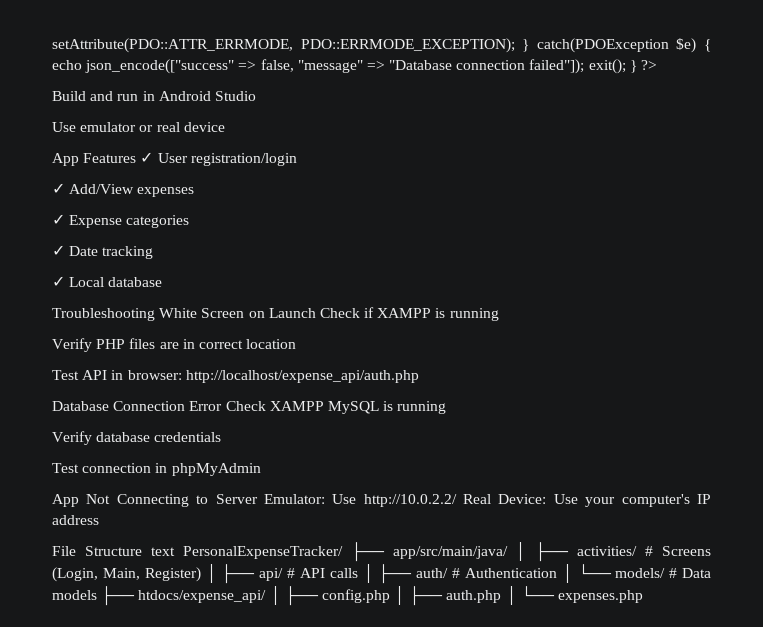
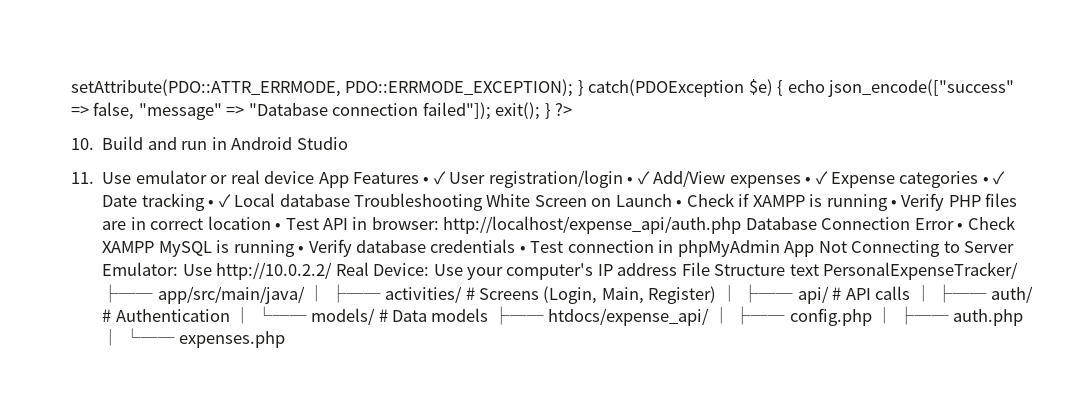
- Build and run in Android Studio
+ 10. Build and run in Android Studio
- Use emulator or real device
- App Features ✓ User registration/login
- ✓ Add/View expenses
- ✓ Expense categories
- ✓ Date tracking
- ✓ Local database
- Troubleshooting White Screen on Launch Check if XAMPP is running
- Verify PHP files are in correct location
- Test API in browser:
+ 11. Use emulator or real device App Features • ✓ User registration/login • ✓ Add/View expenses • ✓ Expense categories • ✓ Date tracking • ✓ Local database Troubleshooting White Screen on Launch • Check if XAMPP is running • Verify PHP files are in correct location • Test API in browser:
- http://localhost/expense_api/auth.php
- Database Connection Error Check XAMPP MySQL is running
- Verify database credentials
- Test connection in phpMyAdmin
- App Not Connecting to Server Emulator:
+ http://localhost/expense_api/auth.php Database Connection Error • Check XAMPP MySQL is running • Verify database credentials • Test connection in phpMyAdmin App Not Connecting to Server Emulator:
- Use your computer's IP address
- File Structure text PersonalExpenseTracker/ ├── app/src/main/java/ │ ├── activities/ # Screens (Login, Main, Register) │ ├── api/ # API calls │ ├── auth/ # Authentication │ └── models/ # Data models ├── htdocs/expense_api/ │ ├── config.php │ ├── auth.php │ └── expenses.php
+ Use your computer's IP address File Structure text PersonalExpenseTracker/ ├── app/src/main/java/ │ ├── activities/ # Screens (Login, Main, Register) │ ├── api/ # API calls │ ├── auth/ # Authentication │ └── models/ # Data models ├── htdocs/expense_api/ │ ├── config.php │ ├── auth.php │ └── expenses.php

